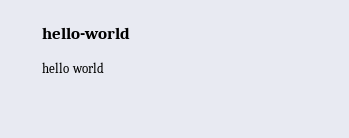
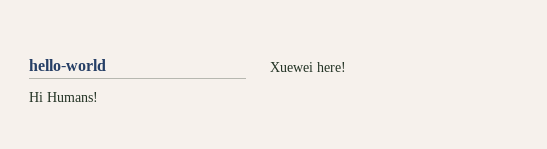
- hello world
+ Hi Humans!
+ Xuewei here!

